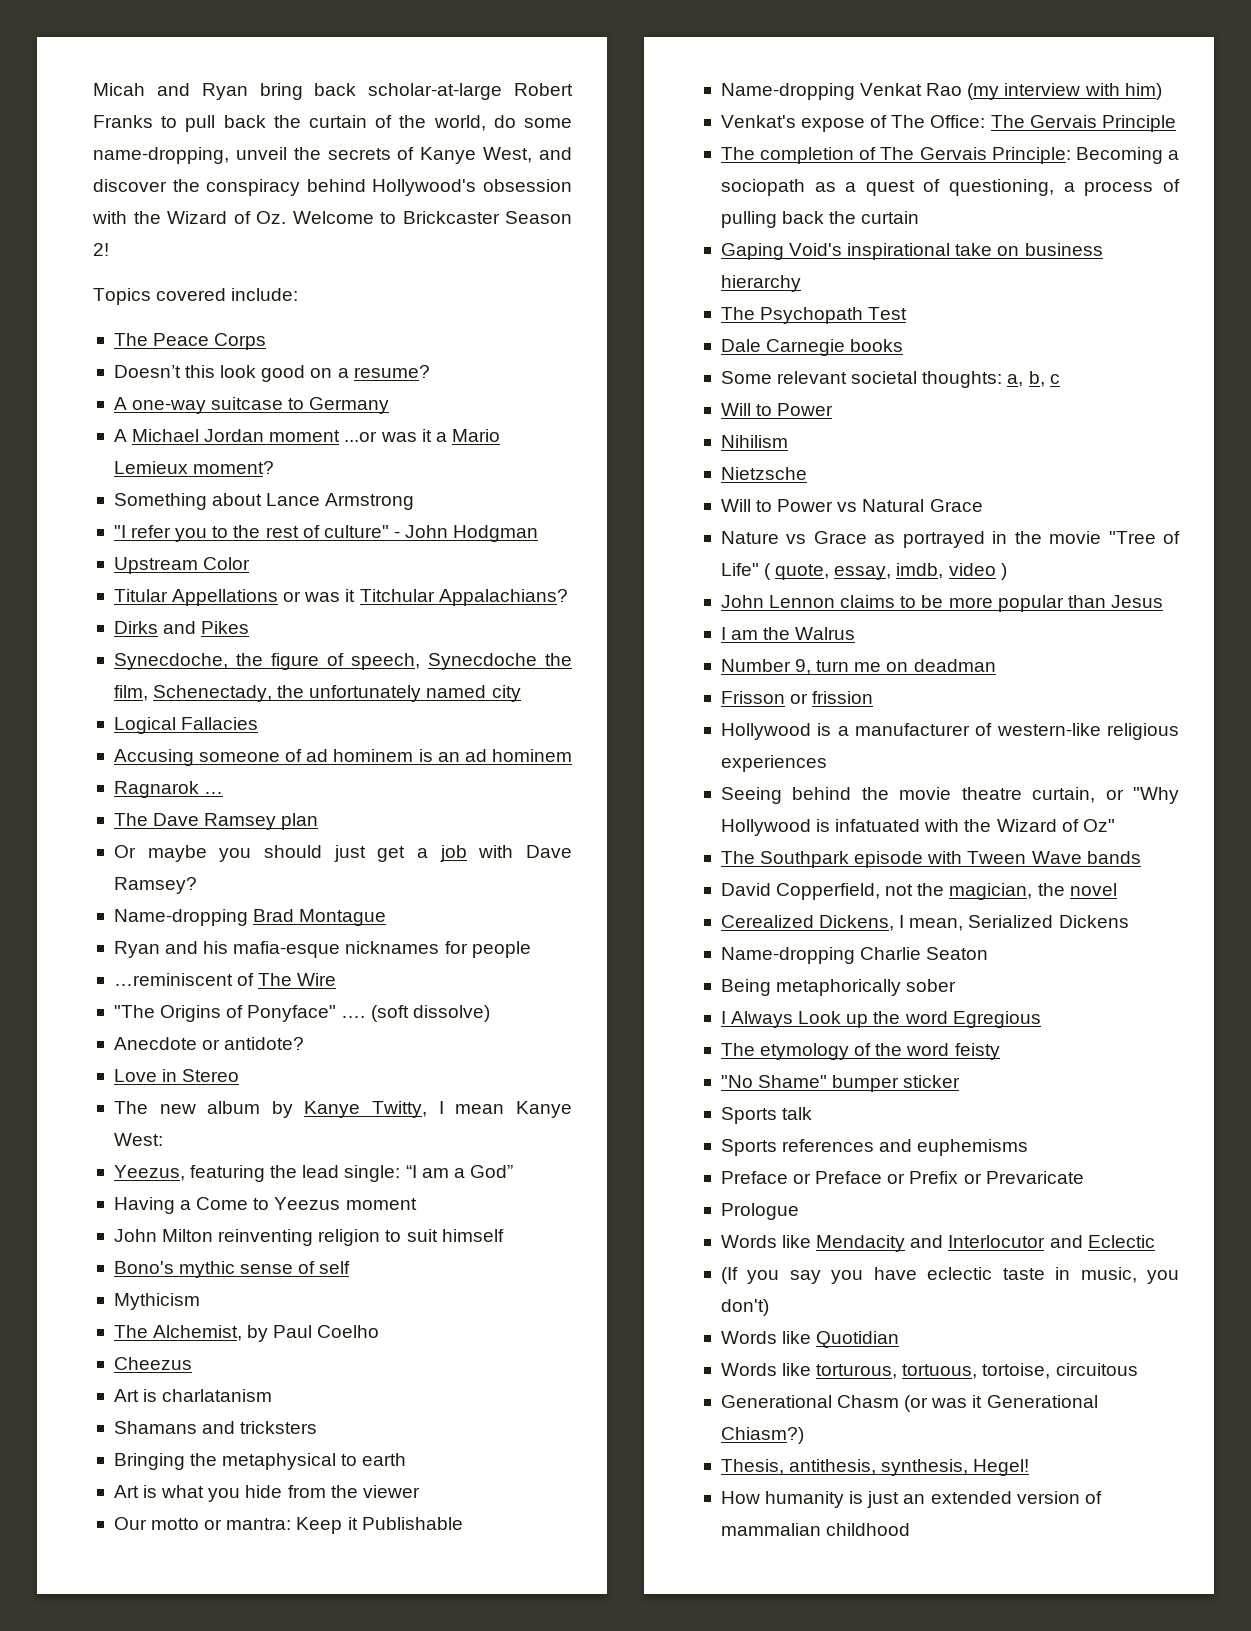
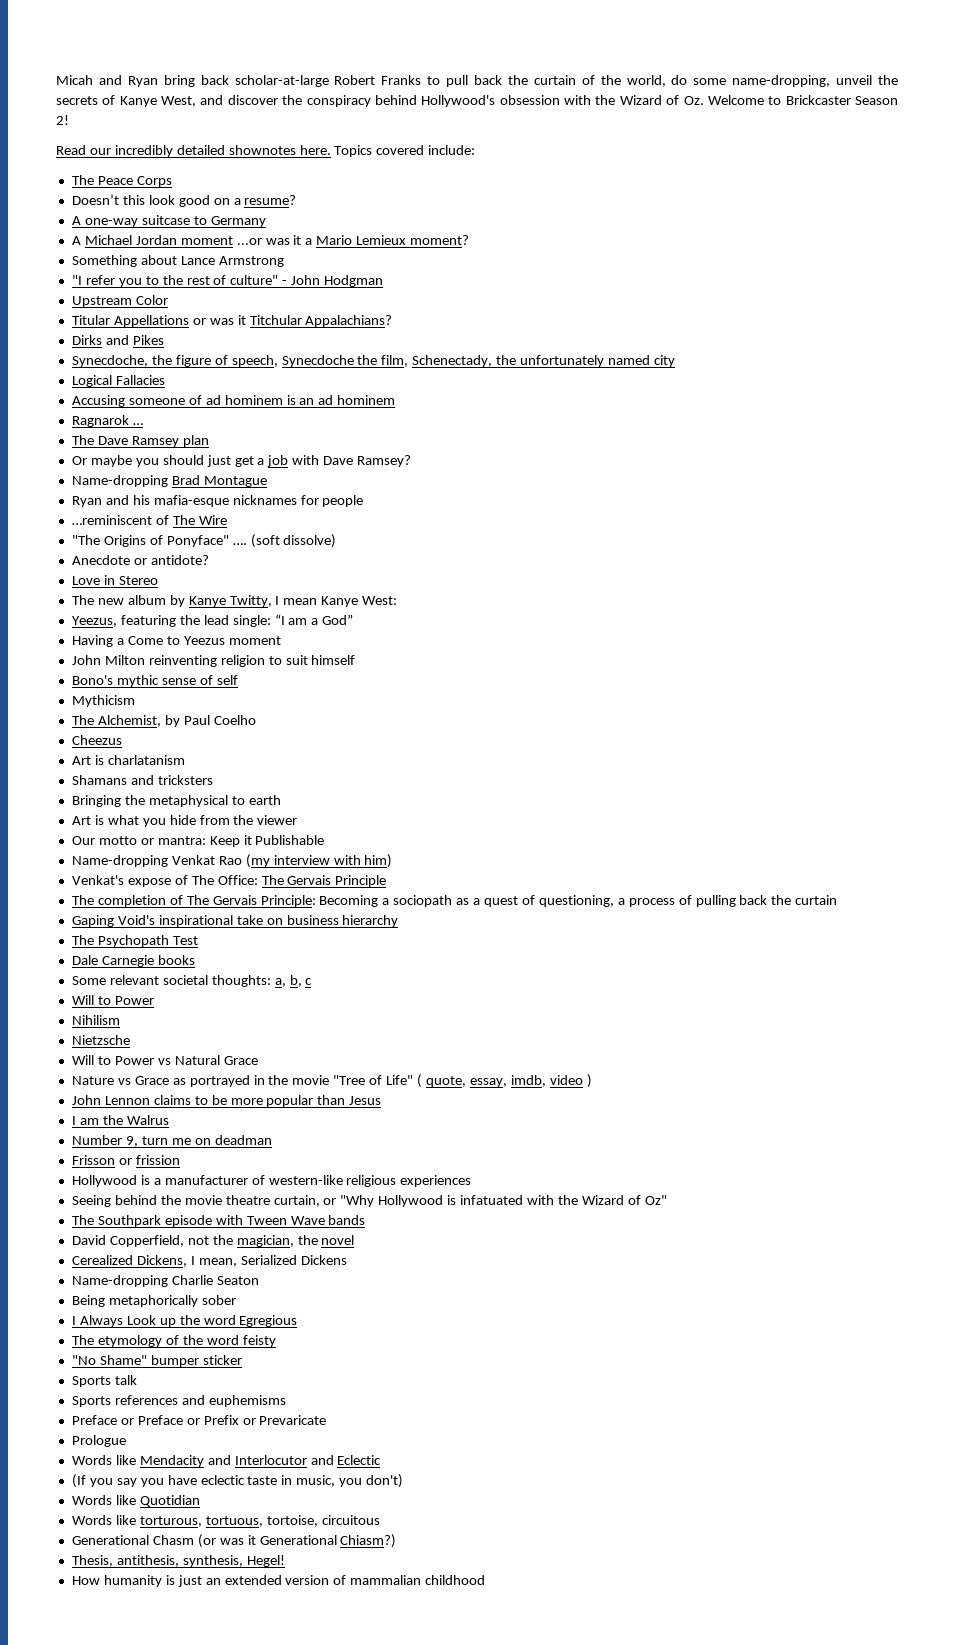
+ Read our incredibly detailed shownotes here.

